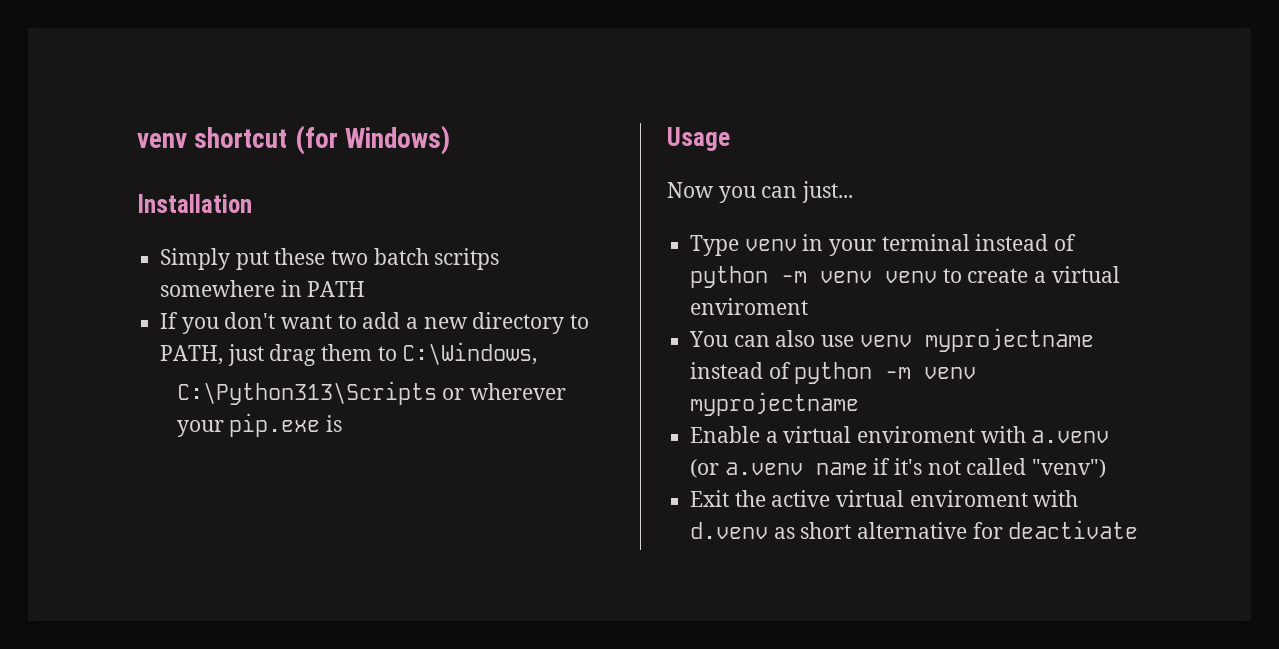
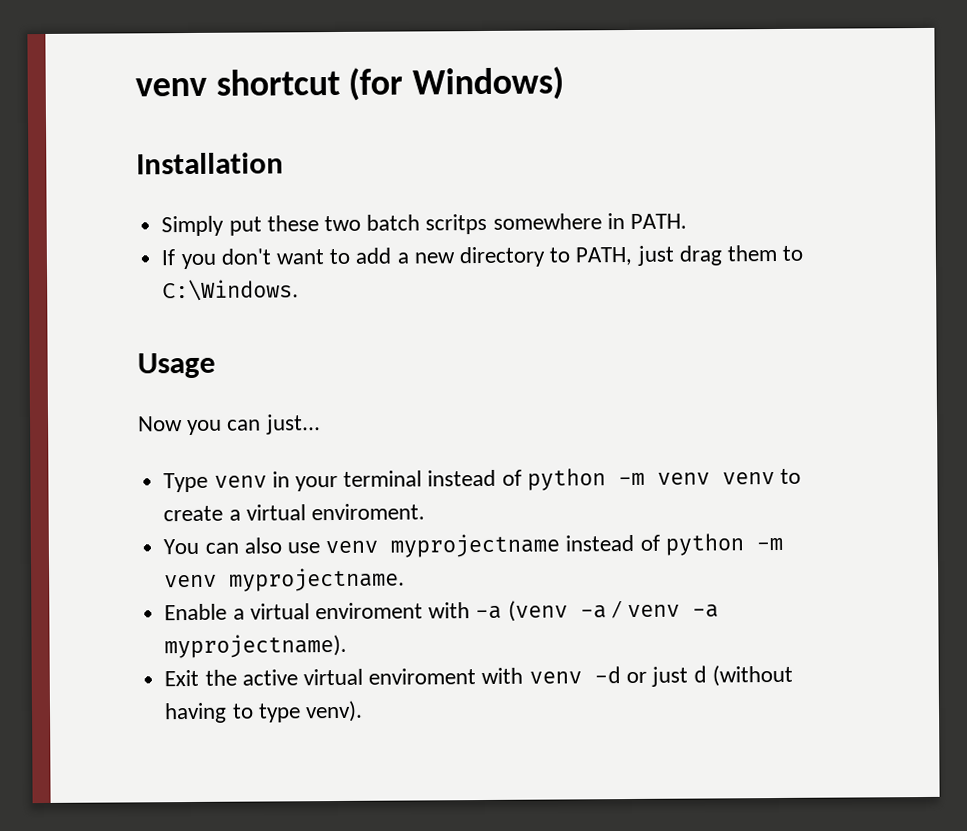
- Simply put these two batch scritps somewhere in PATH
+ Simply put these two batch scritps somewhere in PATH.
- If you don't want to add a new directory to PATH, just drag them to C:\Windows,
- C:\Python313\Scripts or wherever your pip.exe is
+ If you don't want to add a new directory to PATH, just drag them to C:\Windows.
- Type venv in your terminal instead of python -m venv venv to create a virtual enviroment
+ Type venv in your terminal instead of python -m venv venv to create a virtual enviroment.
- You can also use venv myprojectname instead of python -m venv myprojectname
+ You can also use venv myprojectname instead of python -m venv myprojectname.
- Enable a virtual enviroment with a.venv (or a.venv name if it's not called "venv")
+ Enable a virtual enviroment with -a (venv -a / venv -a myprojectname).
- Exit the active virtual enviroment with d.venv as short alternative for deactivate
+ Exit the active virtual enviroment with venv -d or just d (without having to type venv).

